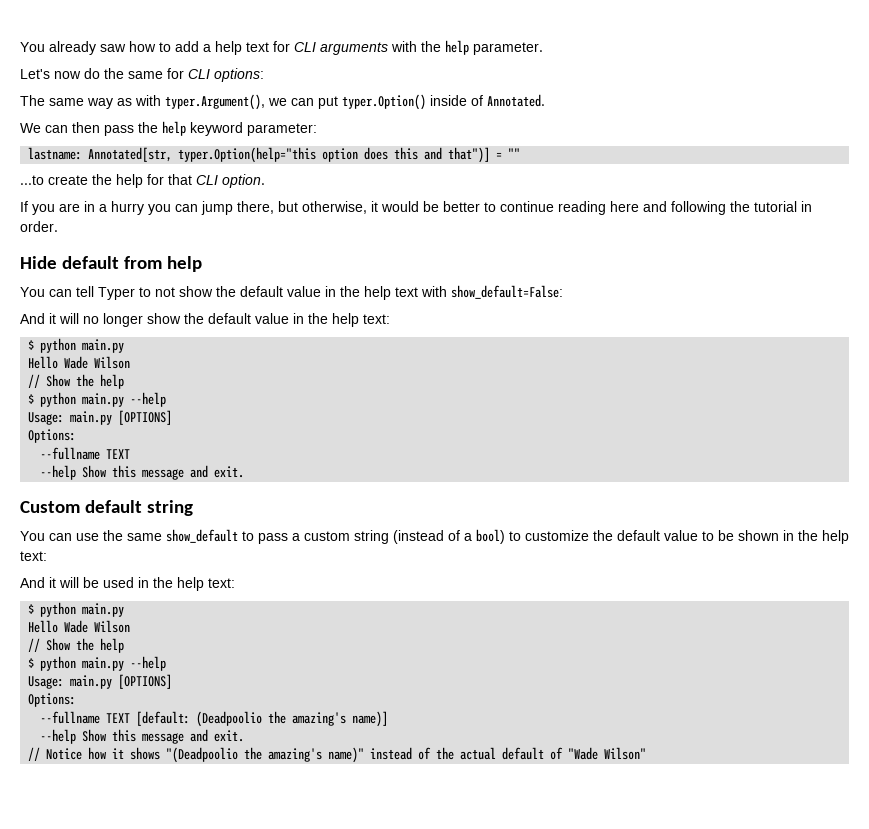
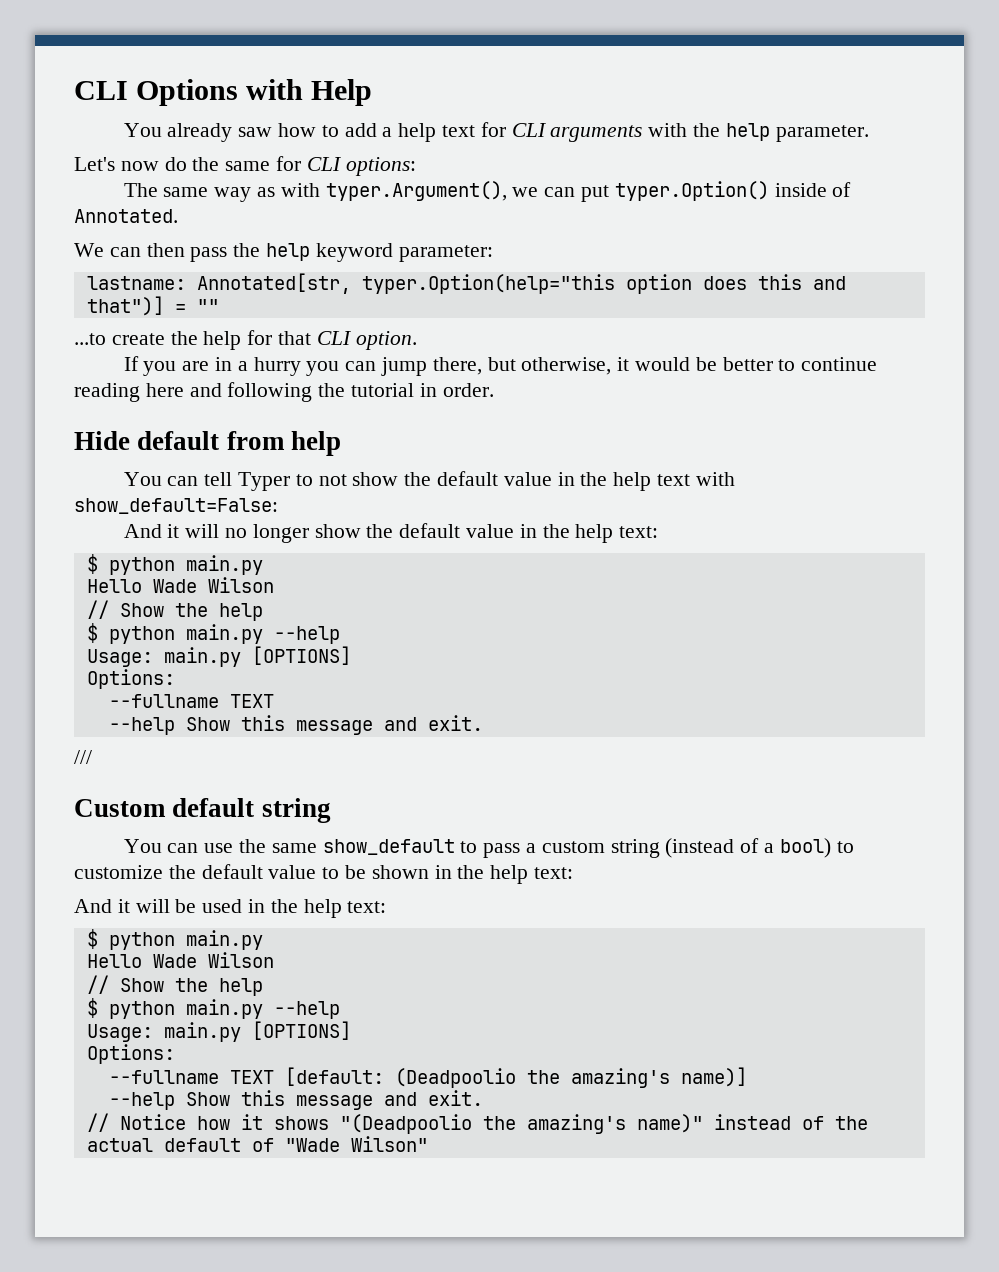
+ CLI Options with Help
+ ///

